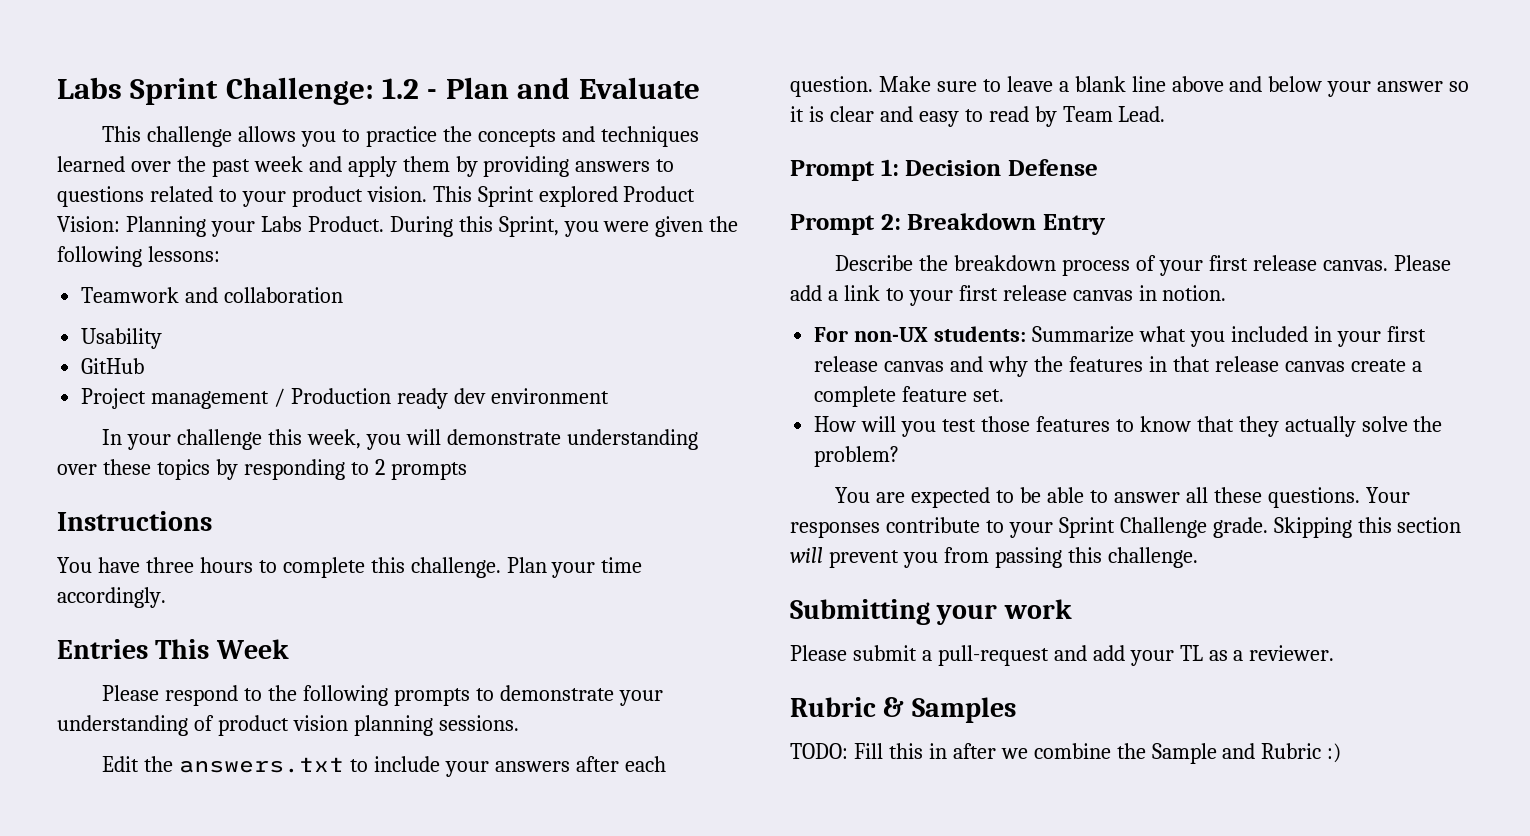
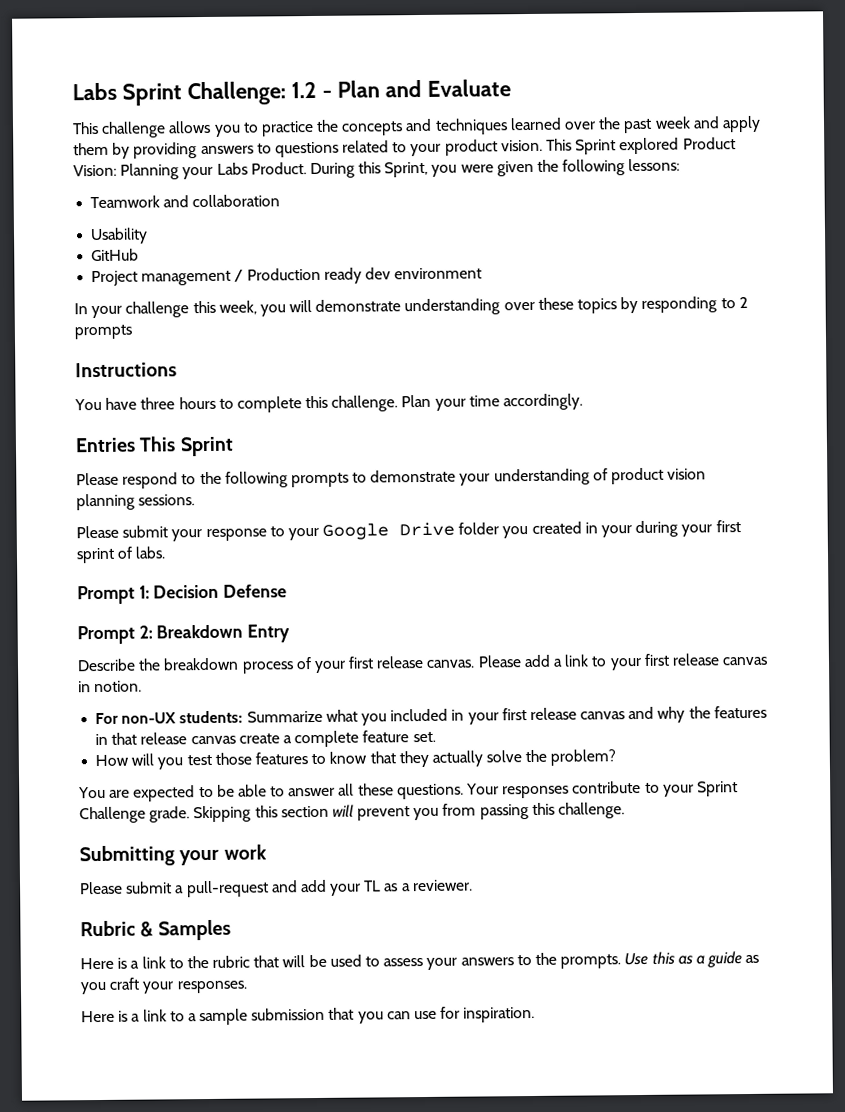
- Entries This Week
+ Entries This Sprint
- Edit the answers.txt to include your answers after each question. Make sure to leave a blank line above and below your answer so it is clear and easy to read by Team Lead.
+ Please submit your response to your Google Drive folder you created in your during your first sprint of labs.
- TODO: Fill this in after we combine the Sample and Rubric :)
+ Here is a link to the rubric that will be used to assess your answers to the prompts. Use this as a guide as you craft your responses.
+ Here is a link to a sample submission that you can use for inspiration.

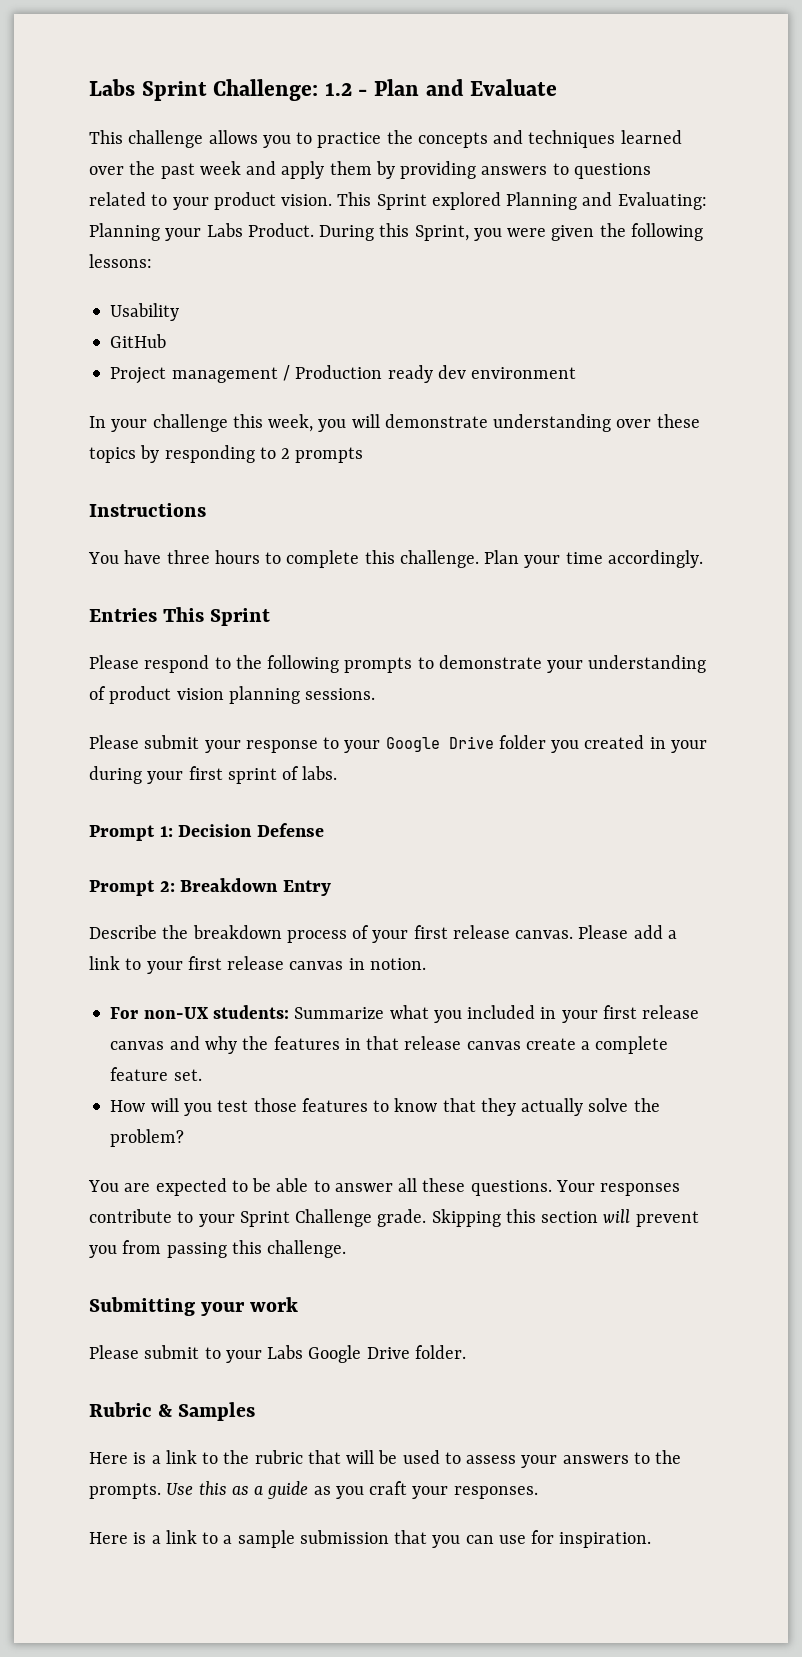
- This Sprint explored Product Vision: Planning your Labs Product.
+ This Sprint explored Planning and Evaluating: Planning your Labs Product.
- Teamwork and collaboration
- Please submit a pull-request and add your TL as a reviewer.
+ Please submit to your Labs Google Drive folder.

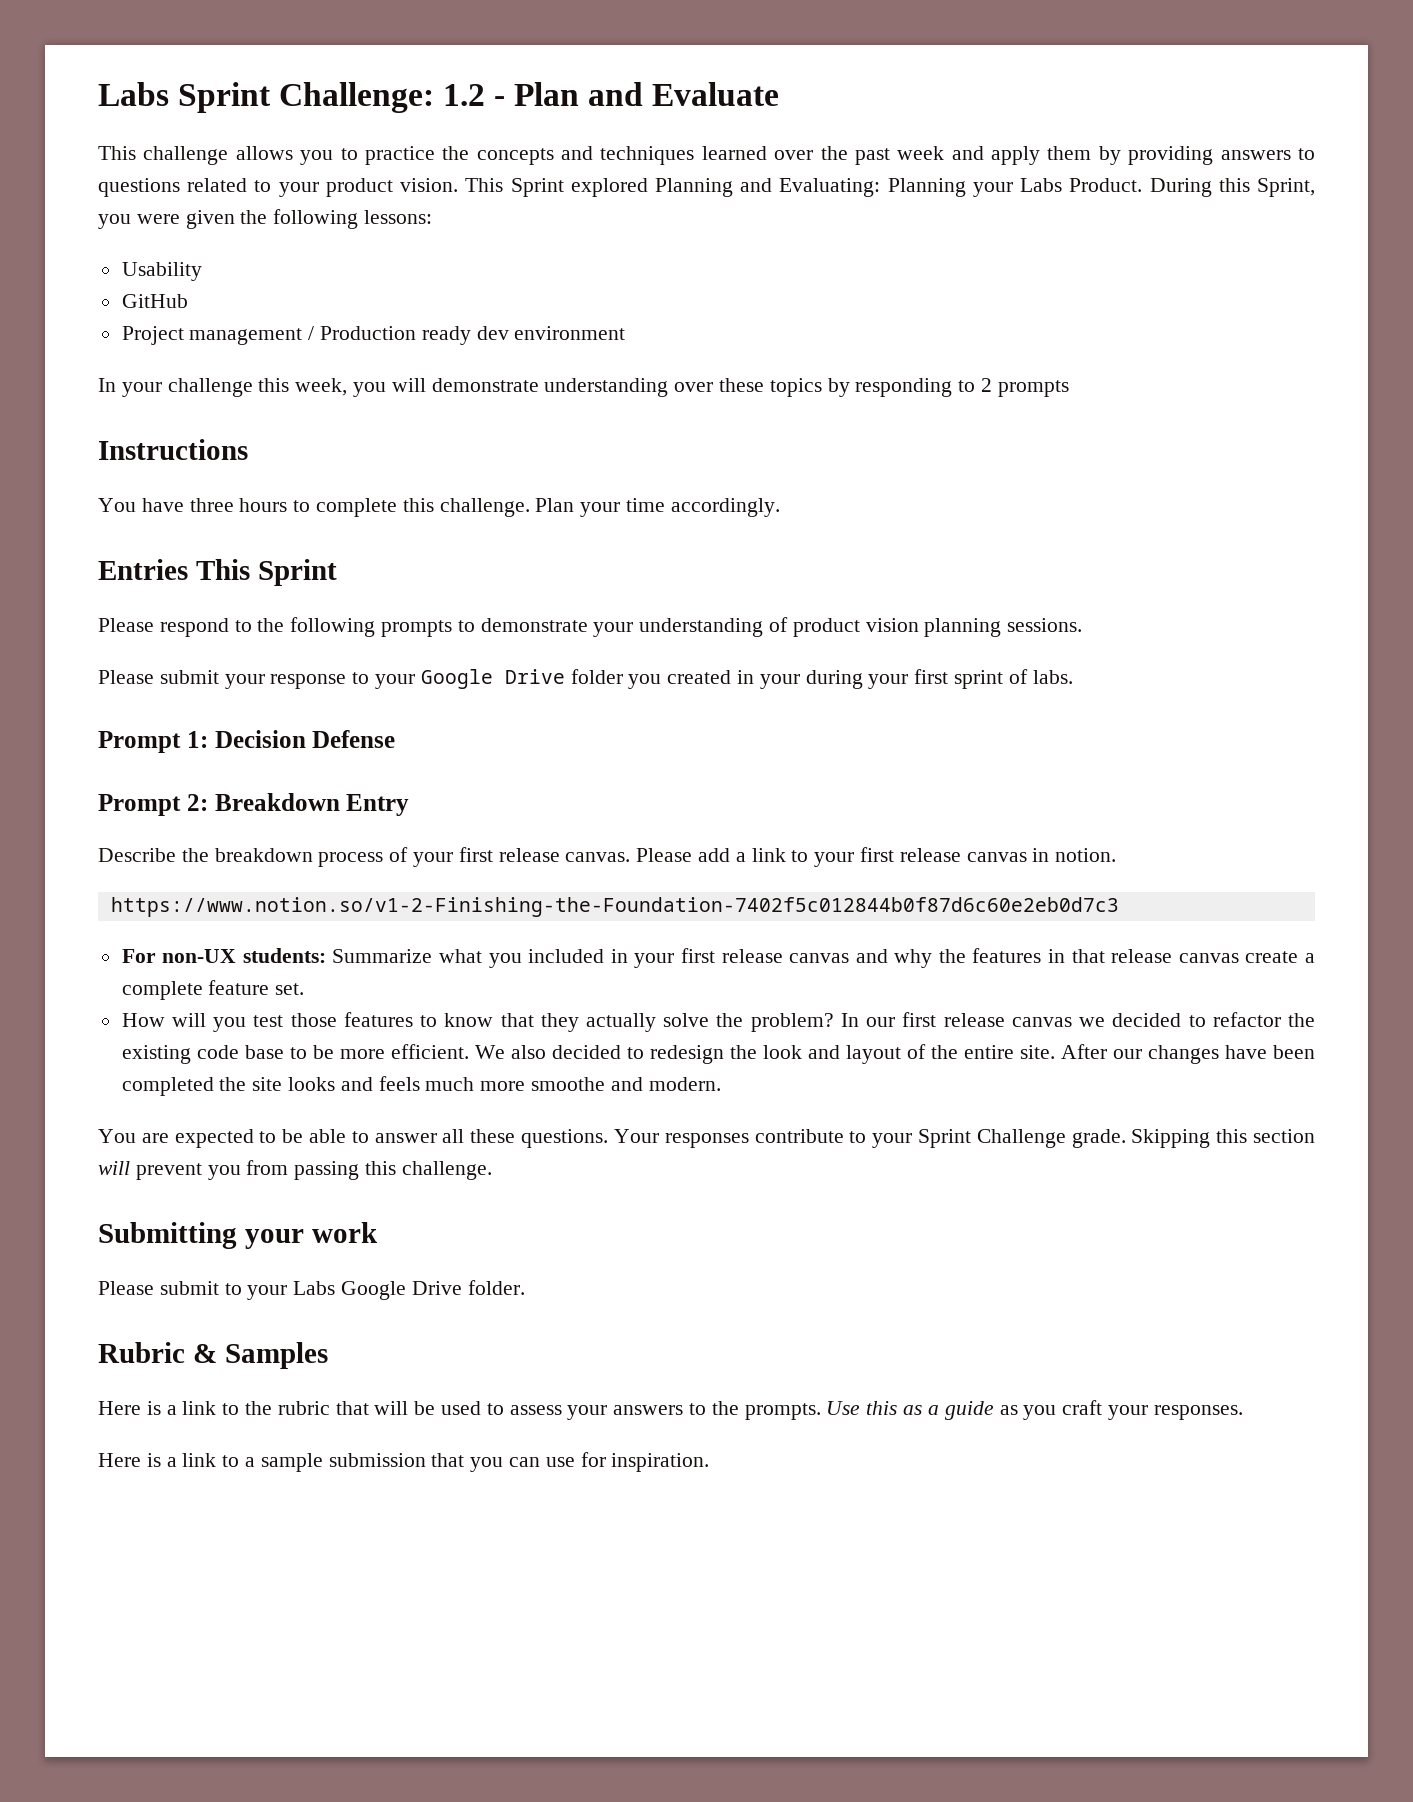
+ https://www.notion.so/v1-2-Finishing-the-Foundation-7402f5c012844b0f87d6c60e2eb0d7c3
+ In our first release canvas we decided to refactor the existing code base to be more efficient. We also decided to redesign the look and layout of the entire site. After our changes have been completed the site looks and feels much more smoothe and modern.

